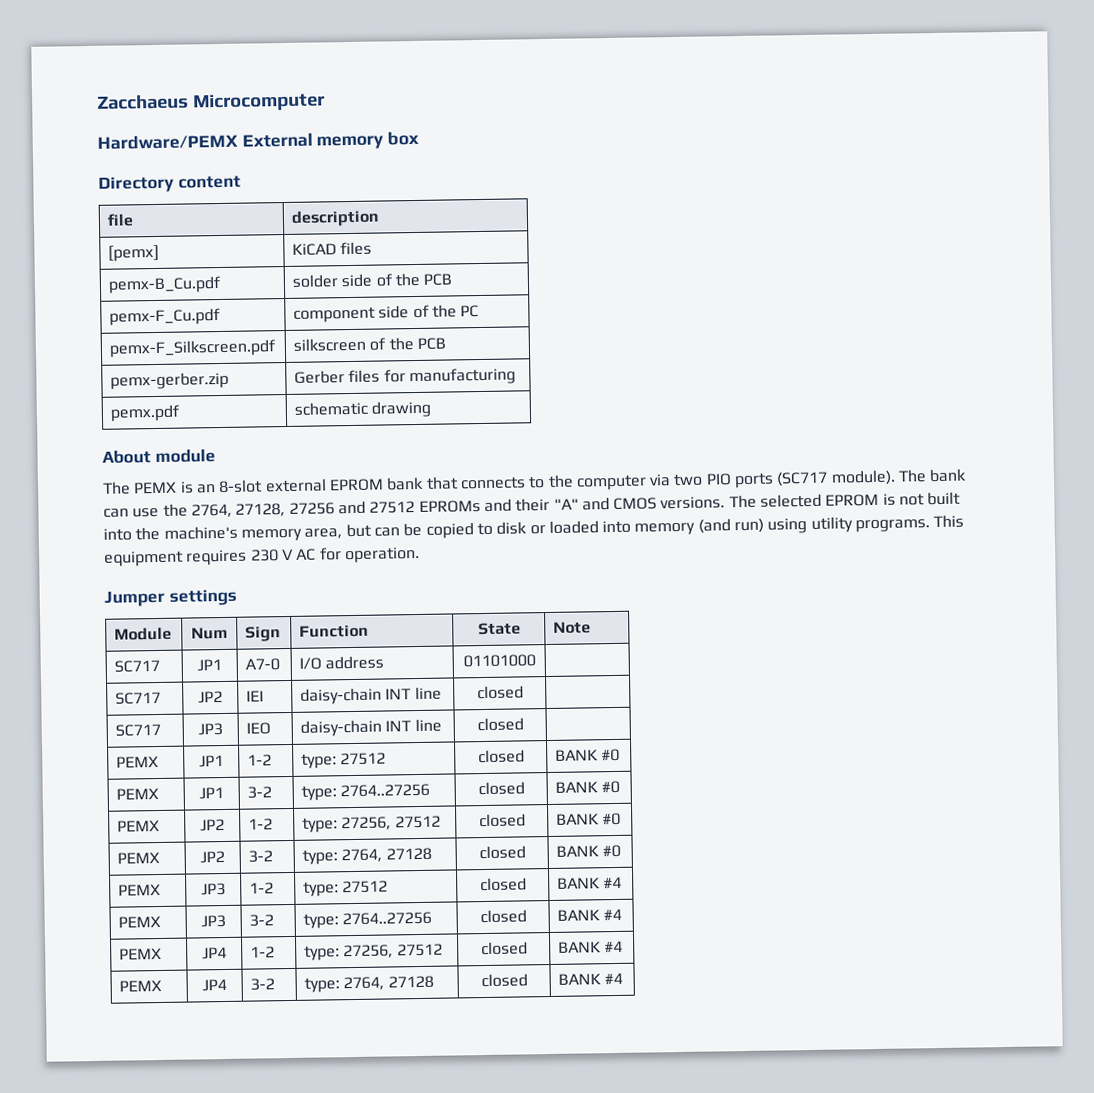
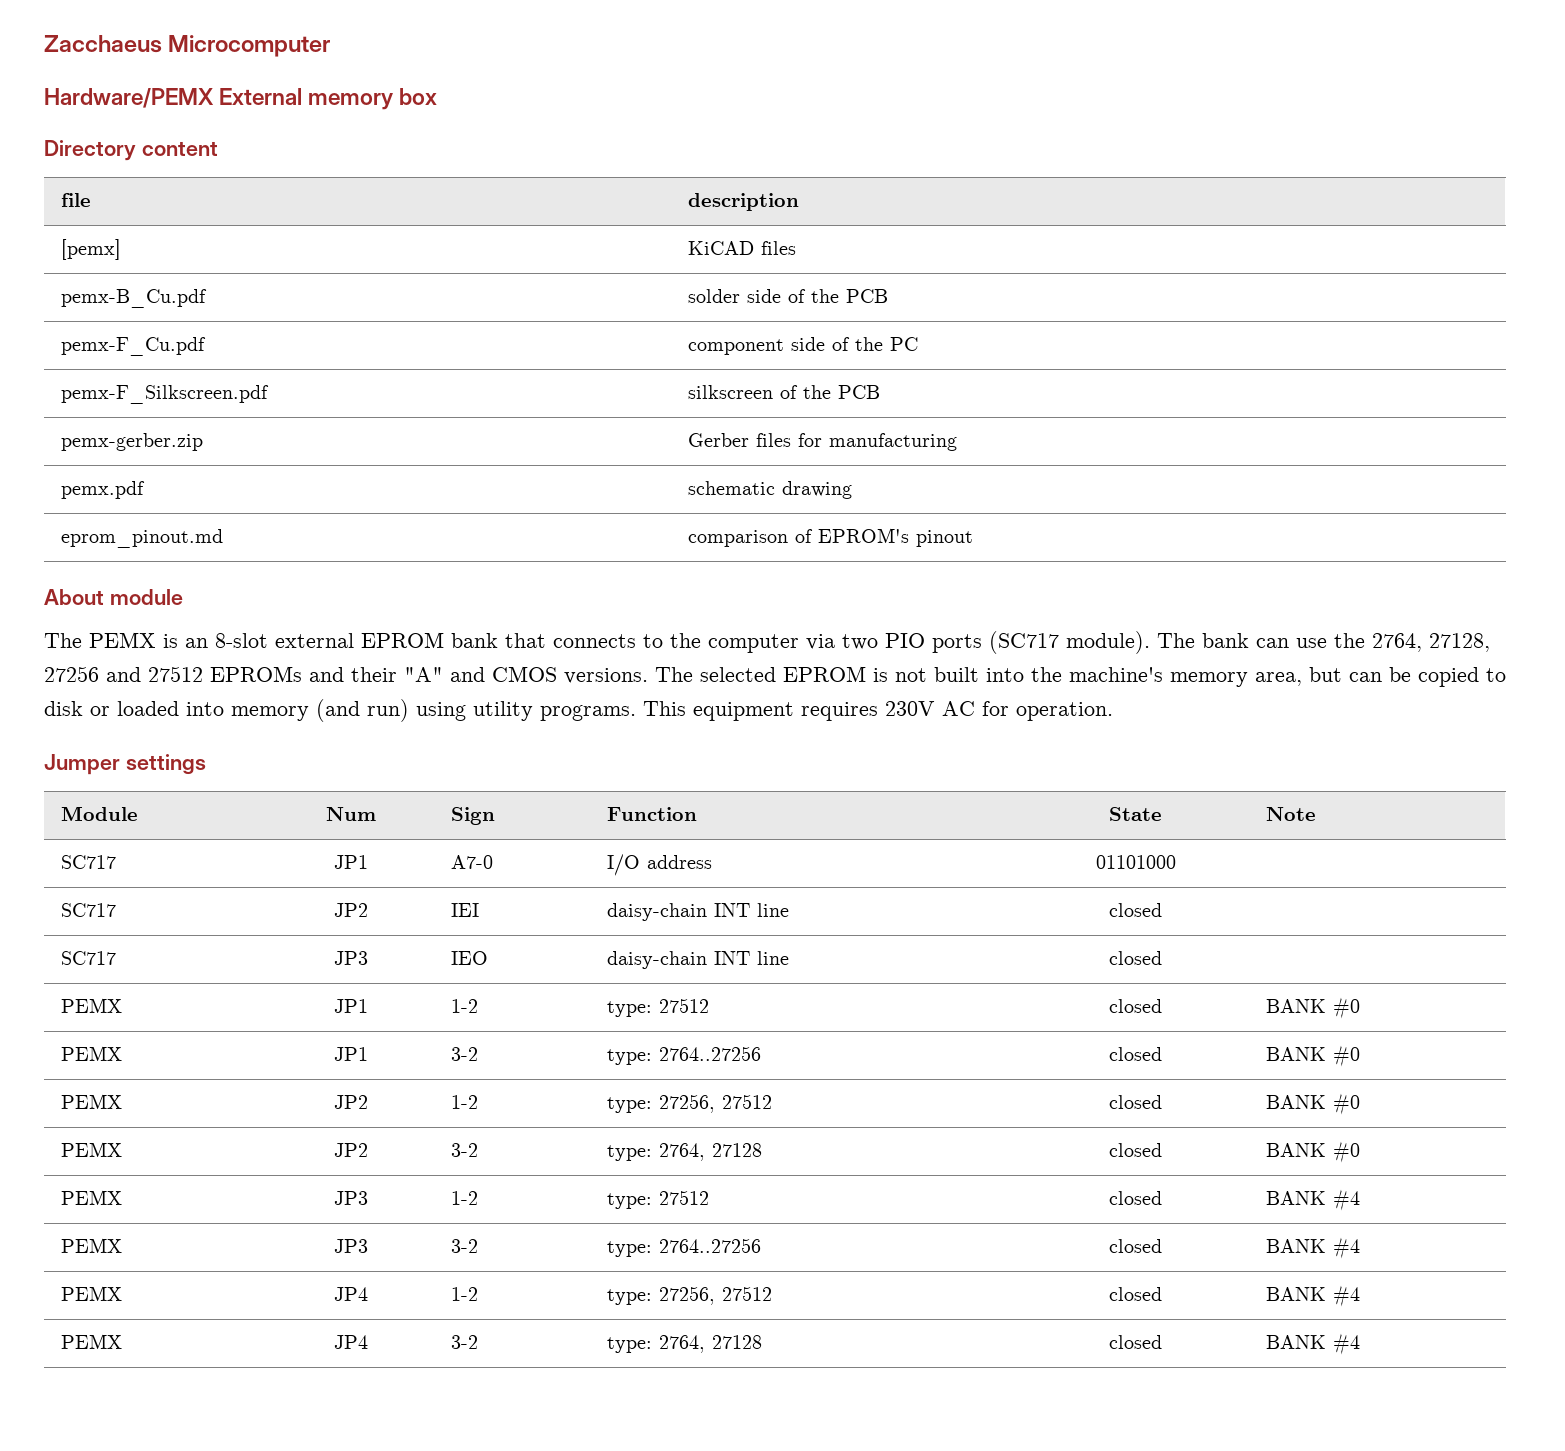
+ eprom_pinout.md | comparison of EPROM's pinout
- This equipment requires 230 V AC for operation.
+ This equipment requires 230V AC for operation.

